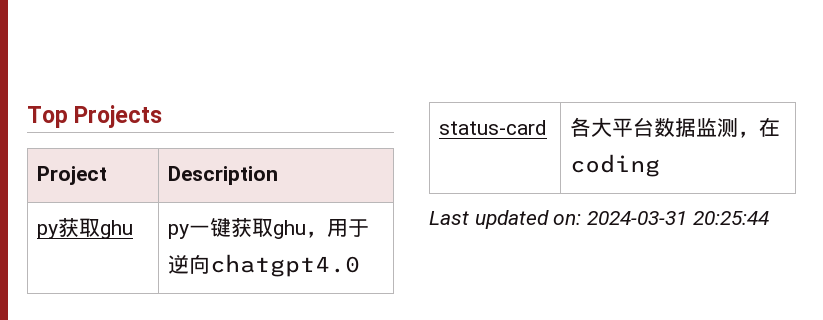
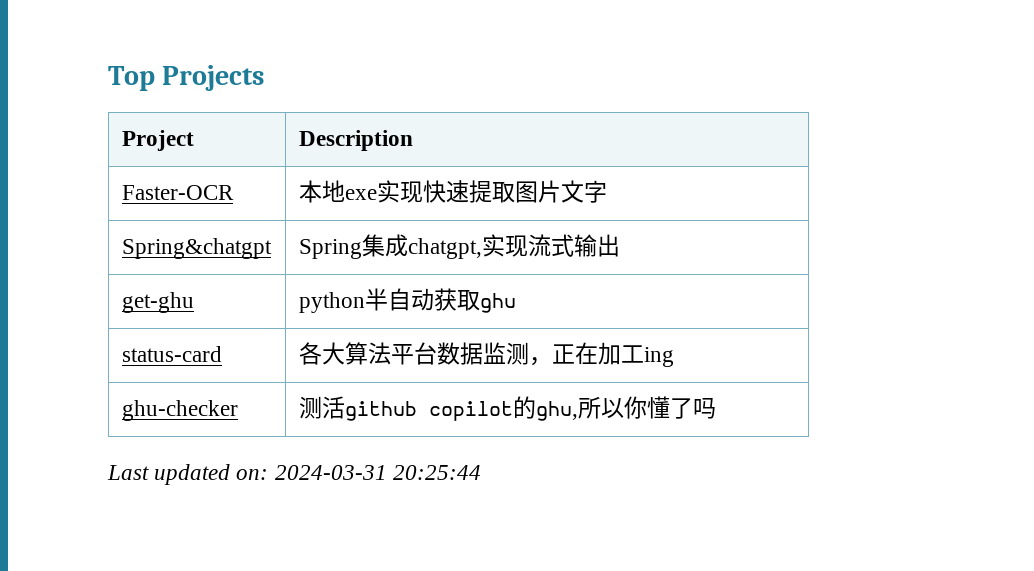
- py获取ghu | py一键获取ghu，用于逆向chatgpt4.0
+ Faster-OCR | 本地exe实现快速提取图片文字
+ Spring&chatgpt | Spring集成chatgpt,实现流式输出
+ get-ghu | python半自动获取ghu
- status-card | 各大平台数据监测，在coding
+ status-card | 各大算法平台数据监测，正在加工ing
+ ghu-checker | 测活github copilot的ghu,所以你懂了吗

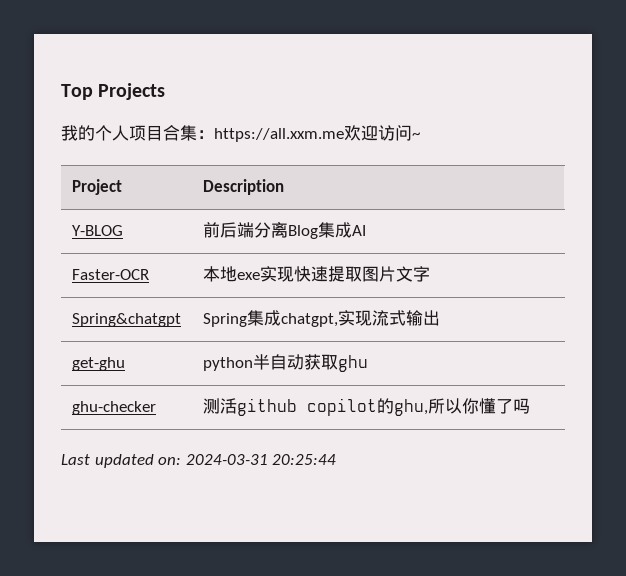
+ 我的个人项目合集：https://all.xxm.me欢迎访问~
  Project | Description
+ Y-BLOG | 前后端分离Blog集成AI
- status-card | 各大算法平台数据监测，正在加工ing

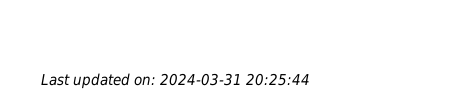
- Top Projects
- 我的个人项目合集：https://all.xxm.me欢迎访问~
- Project | Description
- Y-BLOG | 前后端分离Blog集成AI
- Faster-OCR | 本地exe实现快速提取图片文字
- Spring&chatgpt | Spring集成chatgpt,实现流式输出
- get-ghu | python半自动获取ghu
- ghu-checker | 测活github copilot的ghu,所以你懂了吗

